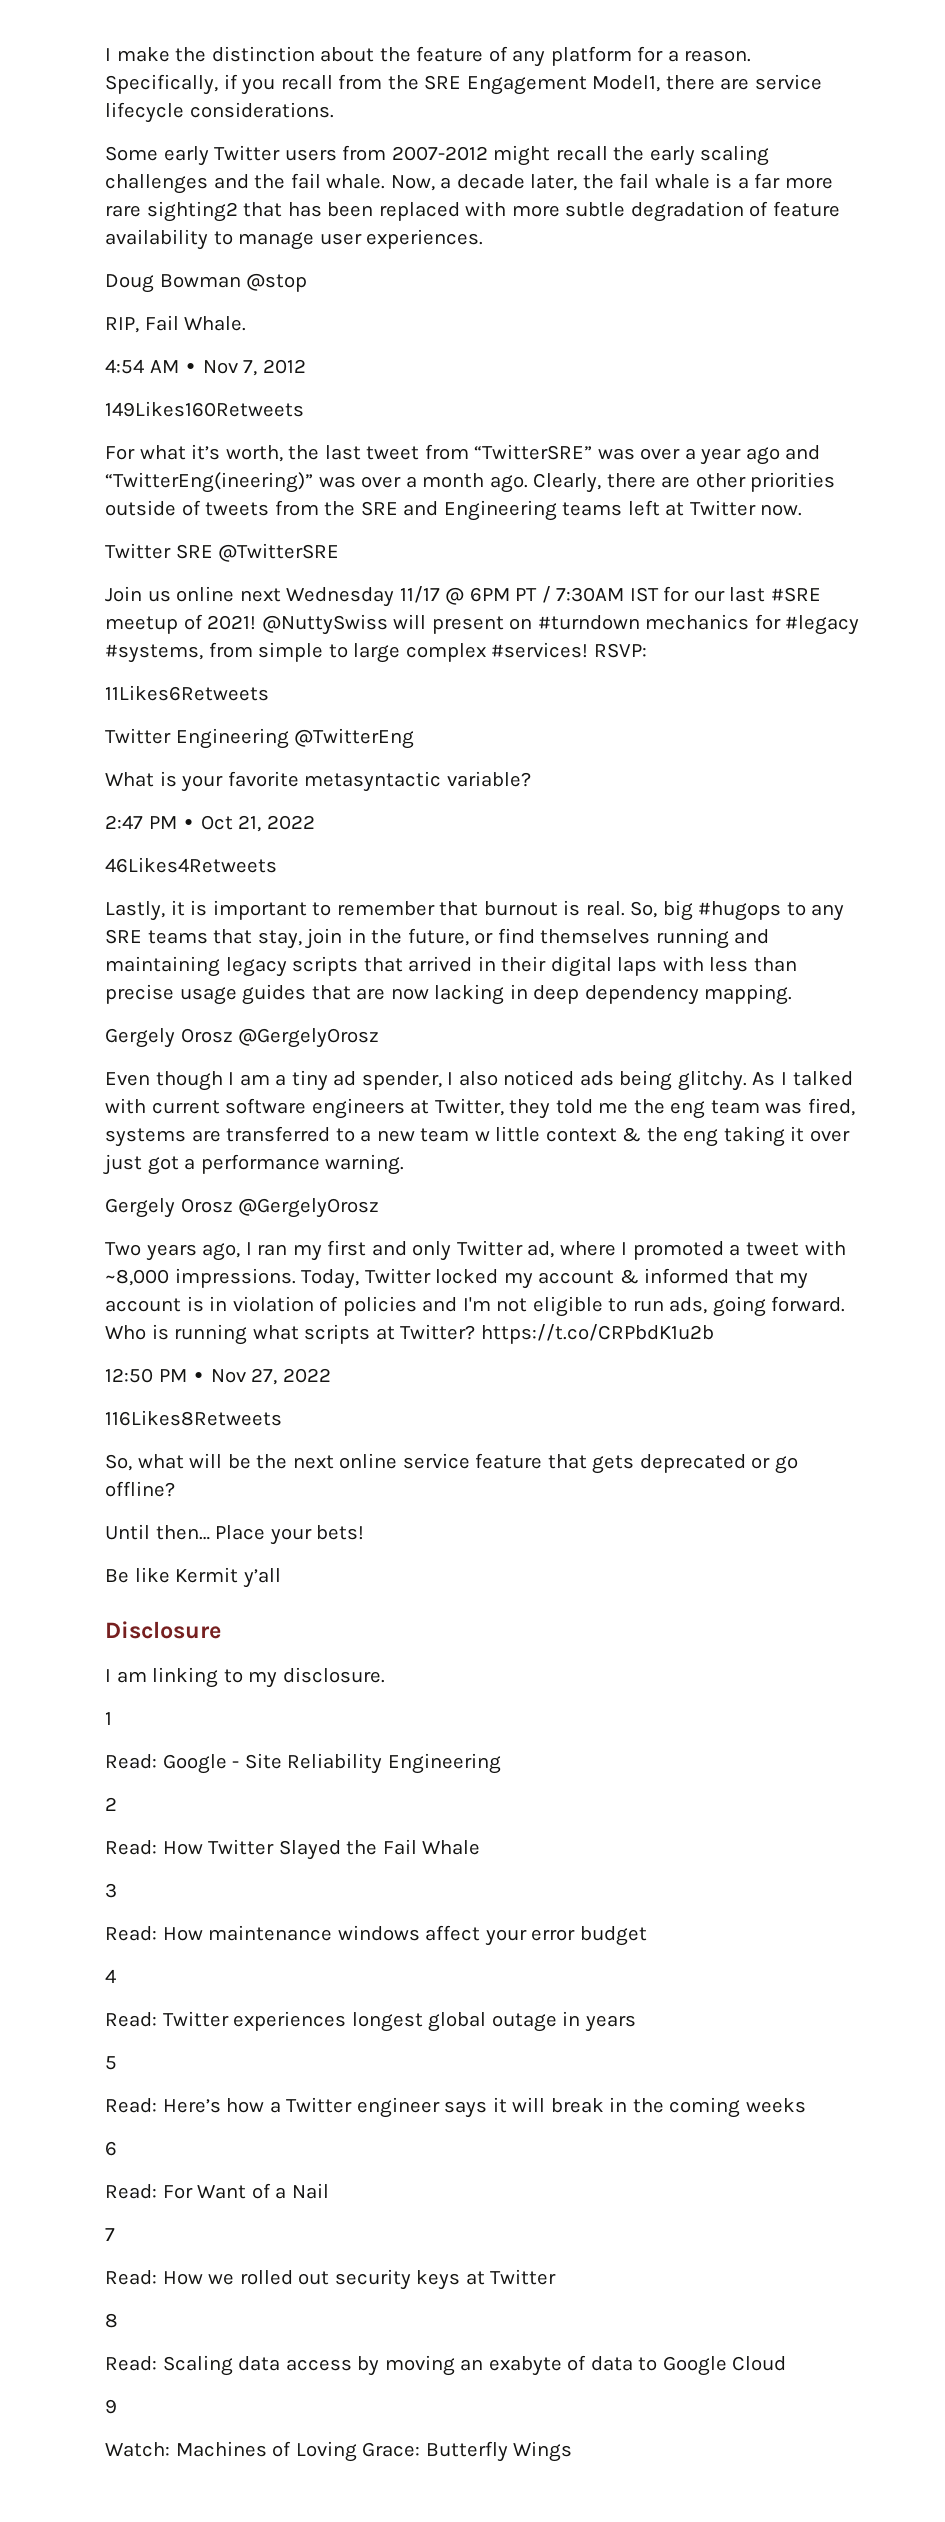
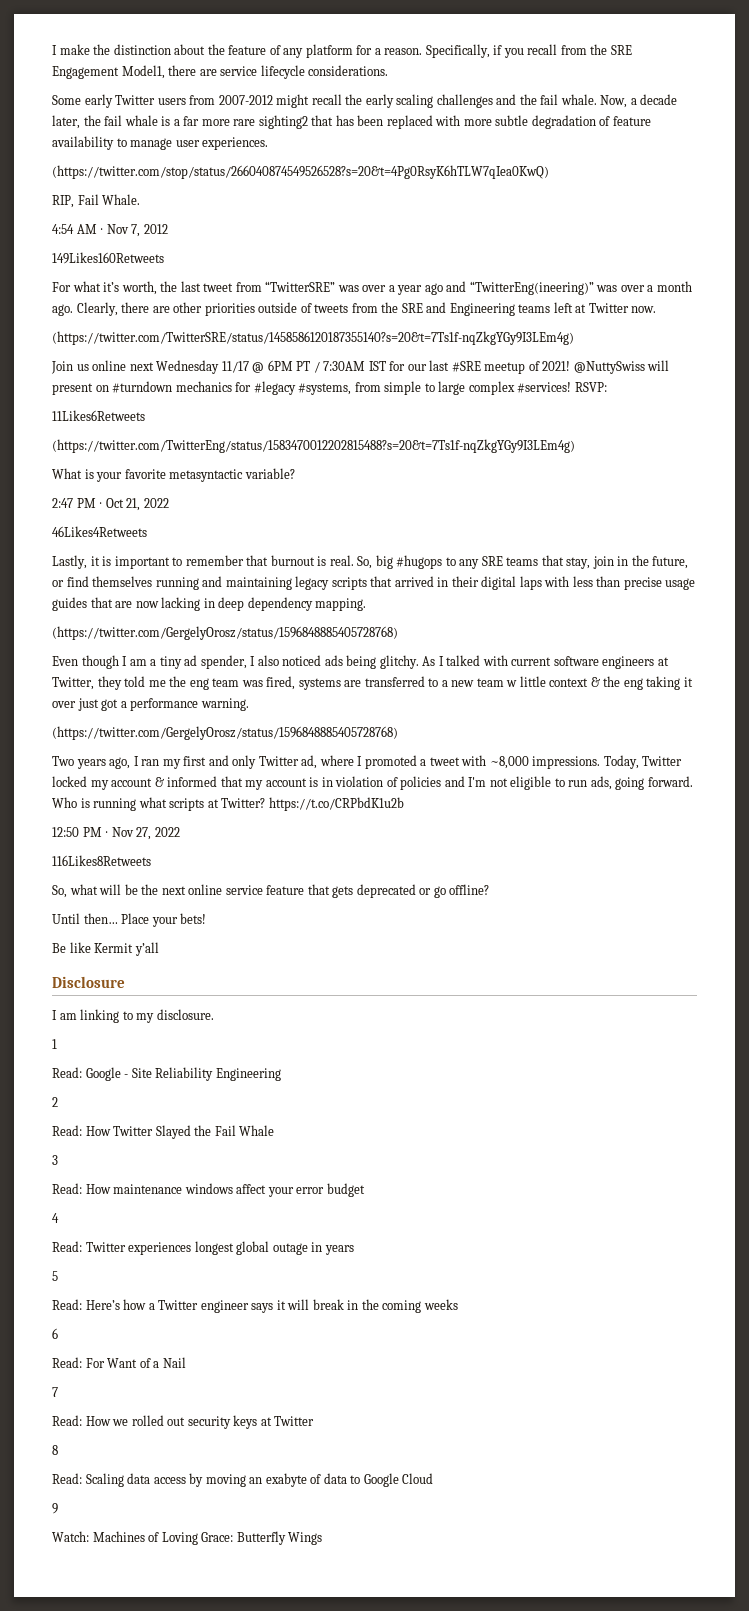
- Doug Bowman @stop
+ (https://twitter.com/stop/status/266040874549526528?s=20&t=4Pg0RsyK6hTLW7qIea0KwQ)
- Twitter SRE @TwitterSRE
+ (https://twitter.com/TwitterSRE/status/1458586120187355140?s=20&t=7Ts1f-nqZkgYGy9I3LEm4g)
- Twitter Engineering @TwitterEng
+ (https://twitter.com/TwitterEng/status/1583470012202815488?s=20&t=7Ts1f-nqZkgYGy9I3LEm4g)
  So, big #hugops to any SRE teams that stay, join in the future, or find themselves running and maintaining legacy scripts that arrived in their digital laps with less than precise usage guides that are now lacking in deep dependency mapping.
- Gergely Orosz @GergelyOrosz
+ (https://twitter.com/GergelyOrosz/status/1596848885405728768)
  As I talked with current software engineers at Twitter, they told me the eng team was fired, systems are transferred to a new team w little context & the eng taking it over just got a performance warning.
- Gergely Orosz @GergelyOrosz
+ (https://twitter.com/GergelyOrosz/status/1596848885405728768)

